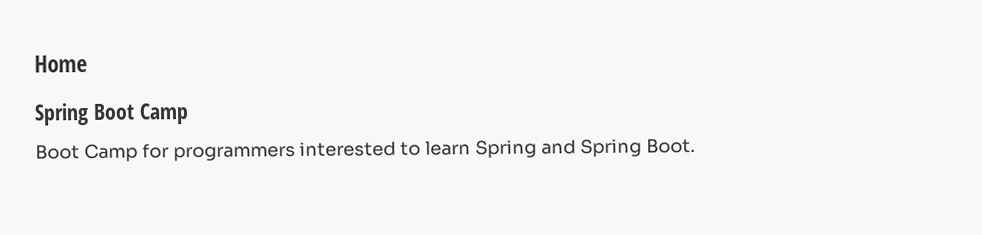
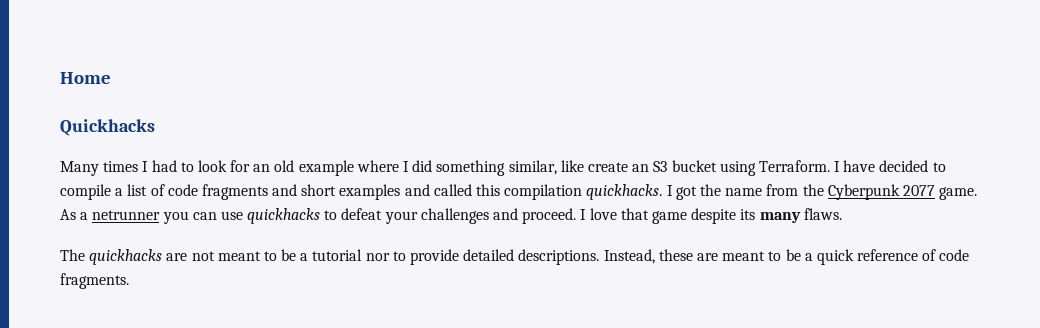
- Spring Boot Camp
- Boot Camp for programmers interested to learn Spring and Spring Boot.
+ Quickhacks
+ Many times I had to look for an old example where I did something similar, like create an S3 bucket using Terraform. I have decided to compile a list of code fragments and short examples and called this compilation quickhacks. I got the name from the Cyberpunk 2077 game. As a netrunner you can use quickhacks to defeat your challenges and proceed. I love that game despite its many flaws.
+ The quickhacks are not meant to be a tutorial nor to provide detailed descriptions. Instead, these are meant to be a quick reference of code fragments.

